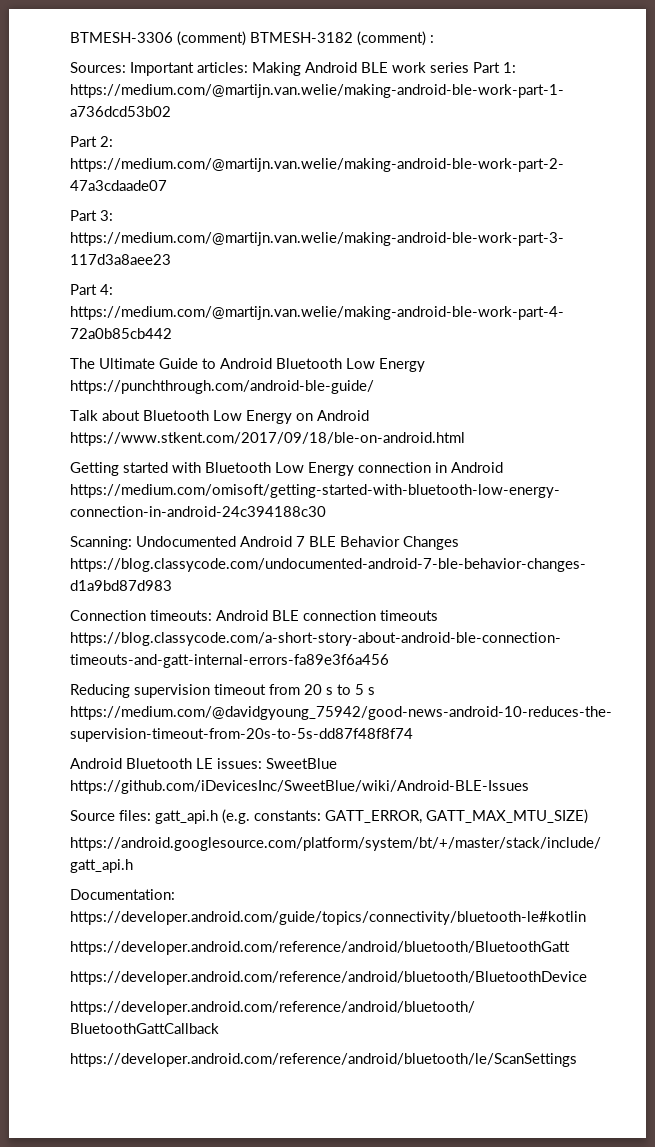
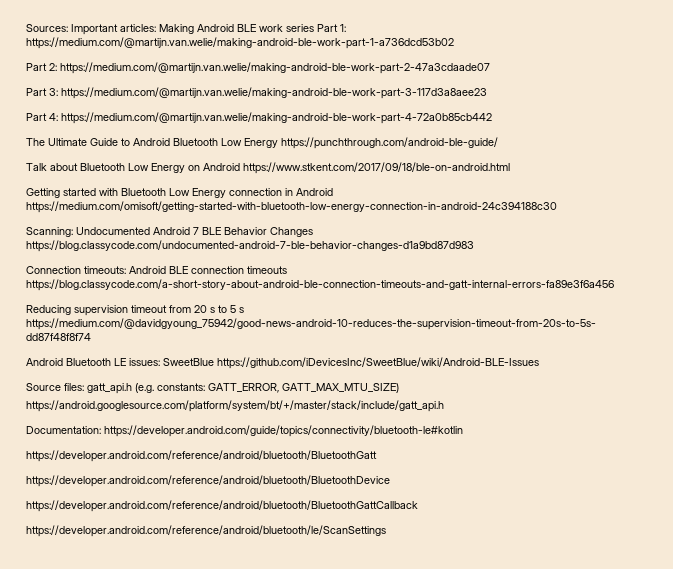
- BTMESH-3306 (comment) BTMESH-3182 (comment) :

